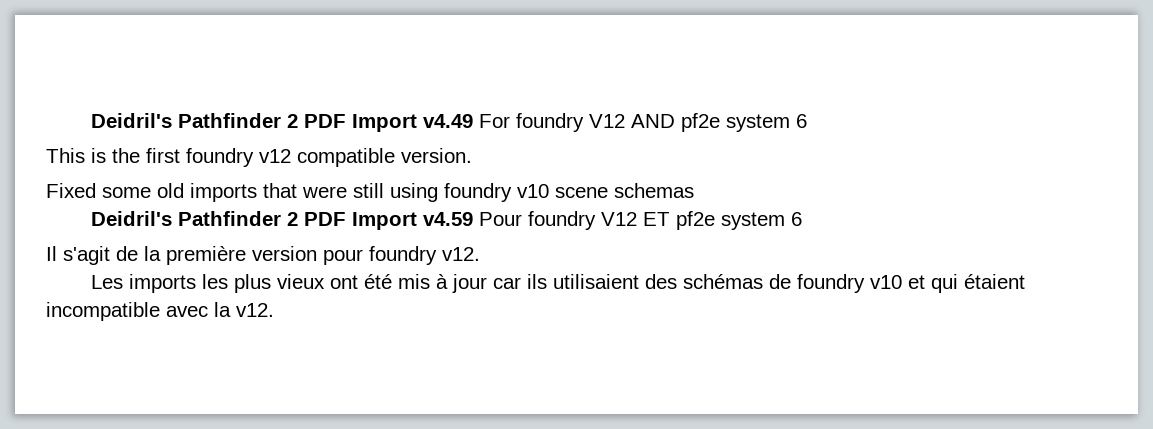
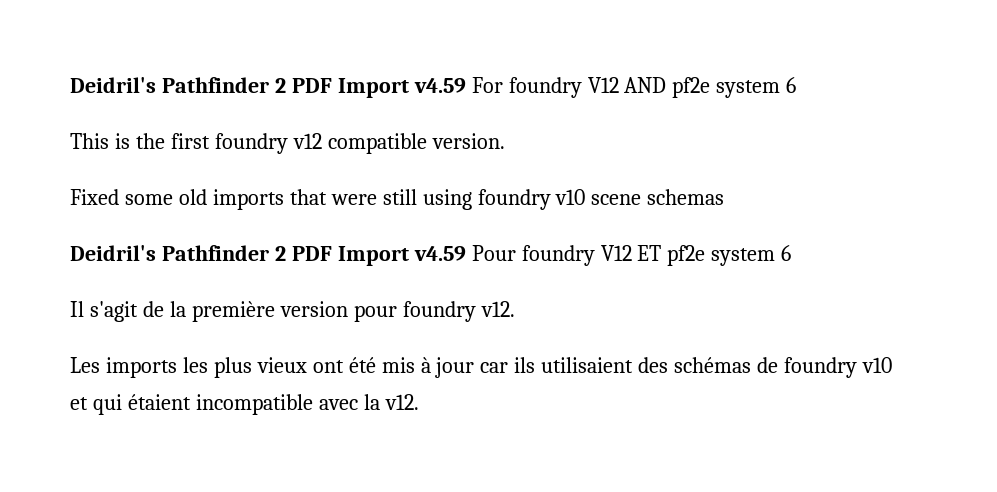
- Deidril's Pathfinder 2 PDF Import v4.49 For foundry V12 AND pf2e system 6
+ Deidril's Pathfinder 2 PDF Import v4.59 For foundry V12 AND pf2e system 6

